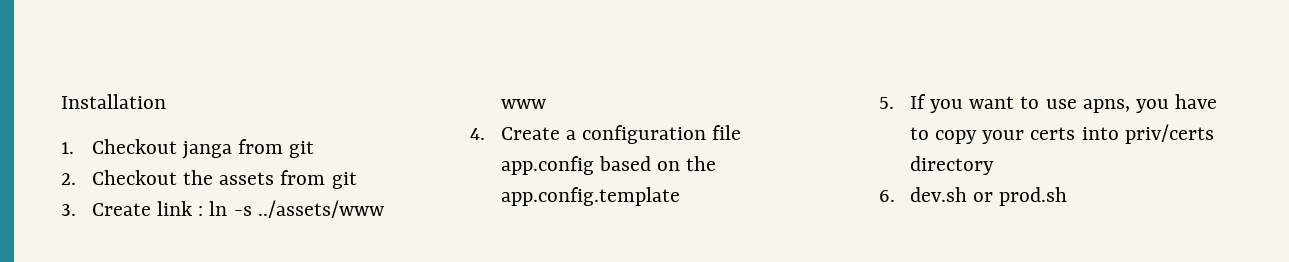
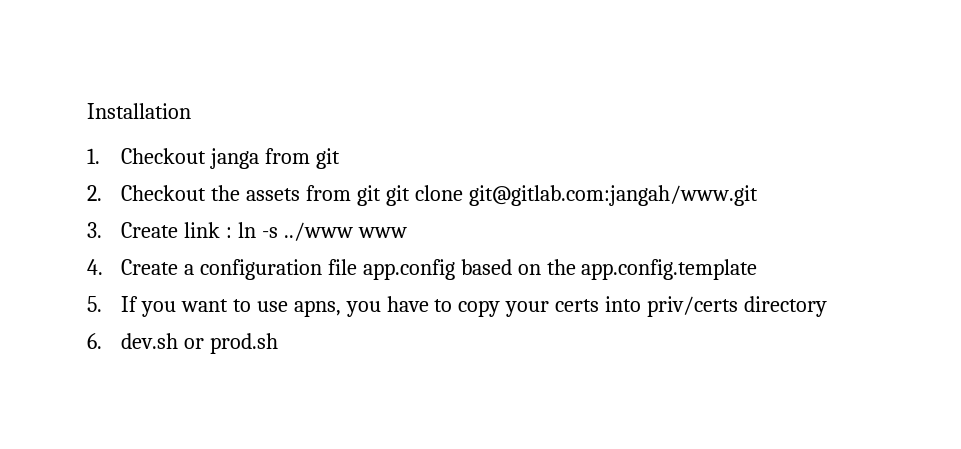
- 2. Checkout the assets from git
+ 2. Checkout the assets from git git clone git@gitlab.com:jangah/www.git
- 3. Create link : ln -s ../assets/www www
+ 3. Create link : ln -s ../www www

